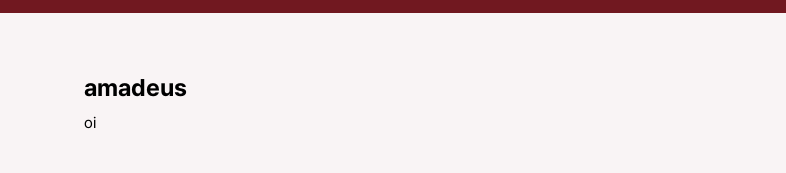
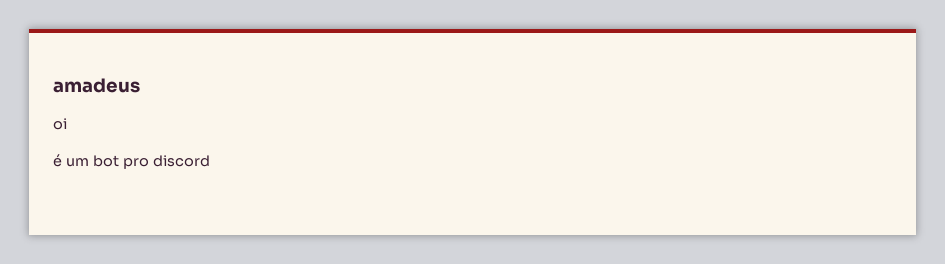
+ é um bot pro discord

